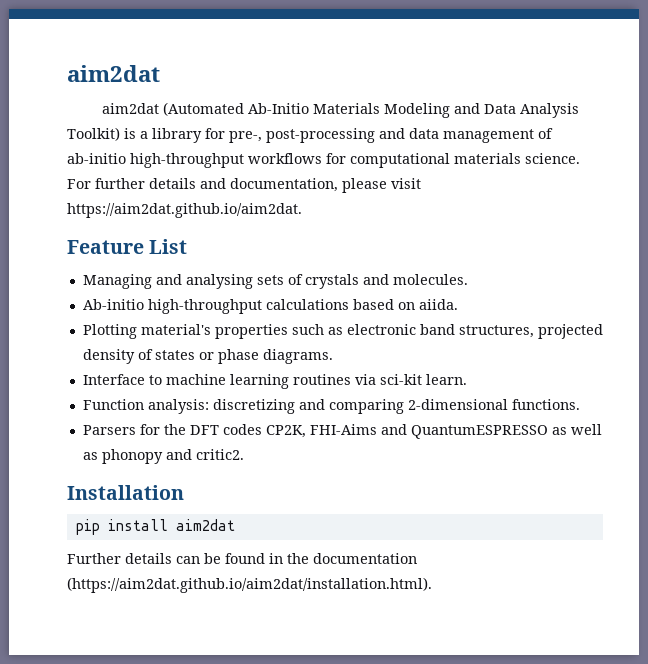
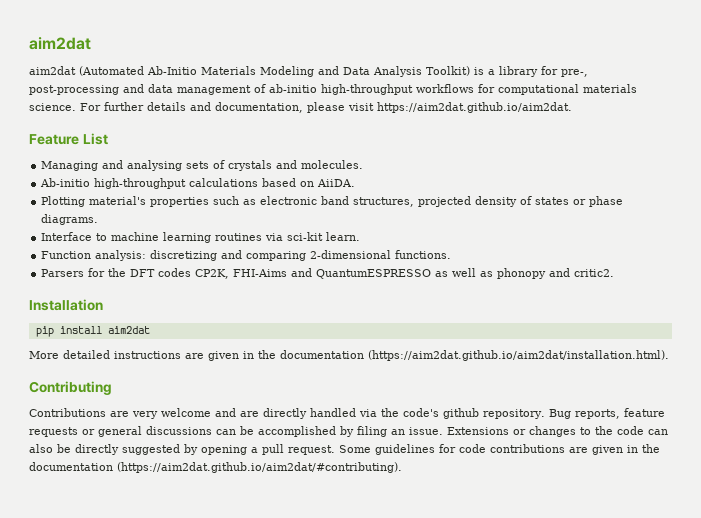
- Ab-initio high-throughput calculations based on aiida.
+ Ab-initio high-throughput calculations based on AiiDA.
- Further details can be found in the documentation (https://aim2dat.github.io/aim2dat/installation.html).
+ More detailed instructions are given in the documentation (https://aim2dat.github.io/aim2dat/installation.html).
+ Contributing
+ Contributions are very welcome and are directly handled via the code's github repository. Bug reports, feature requests or general discussions can be accomplished by filing an issue. Extensions or changes to the code can also be directly suggested by opening a pull request. Some guidelines for code contributions are given in the documentation (https://aim2dat.github.io/aim2dat/#contributing).

